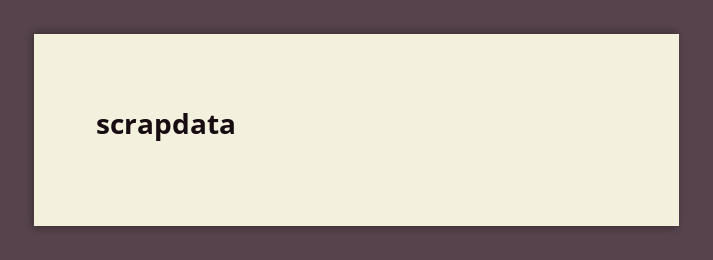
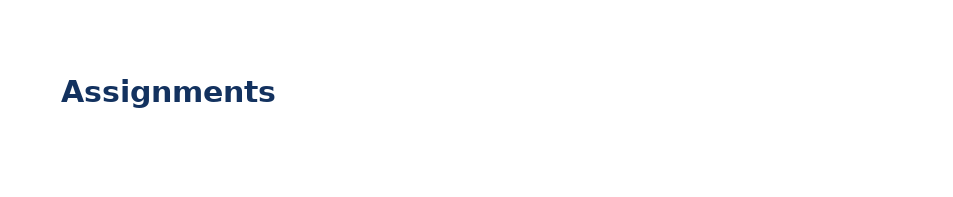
- scrapdata
+ Assignments

